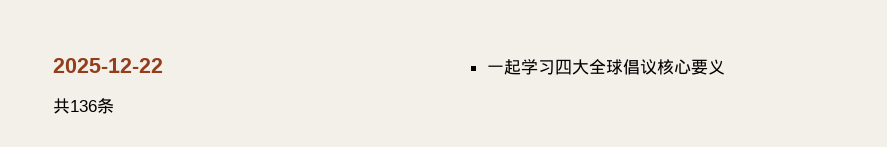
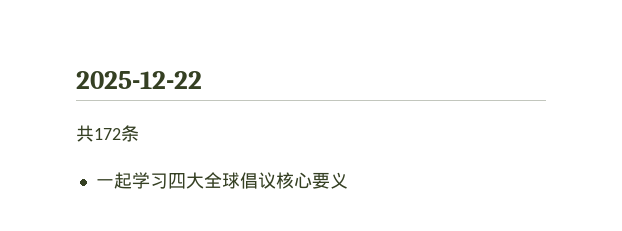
- 共136条
+ 共172条

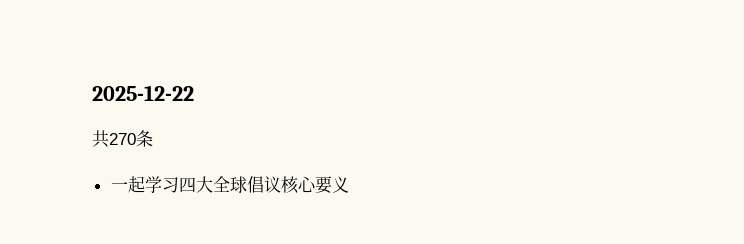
- 共172条
+ 共270条

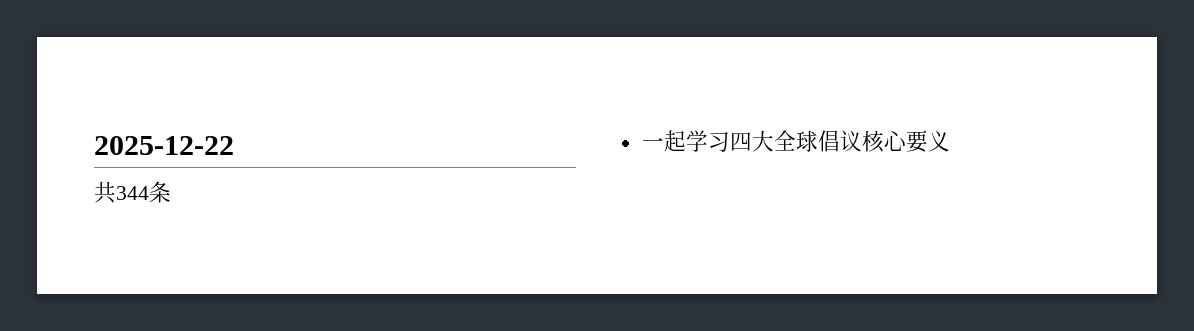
- 共270条
+ 共344条

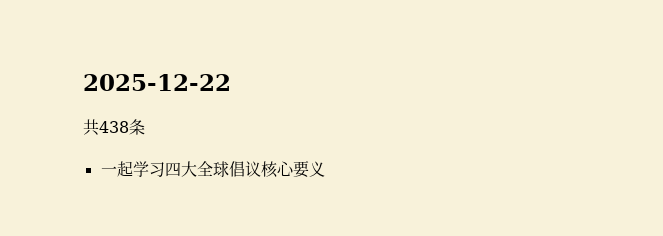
- 共344条
+ 共438条

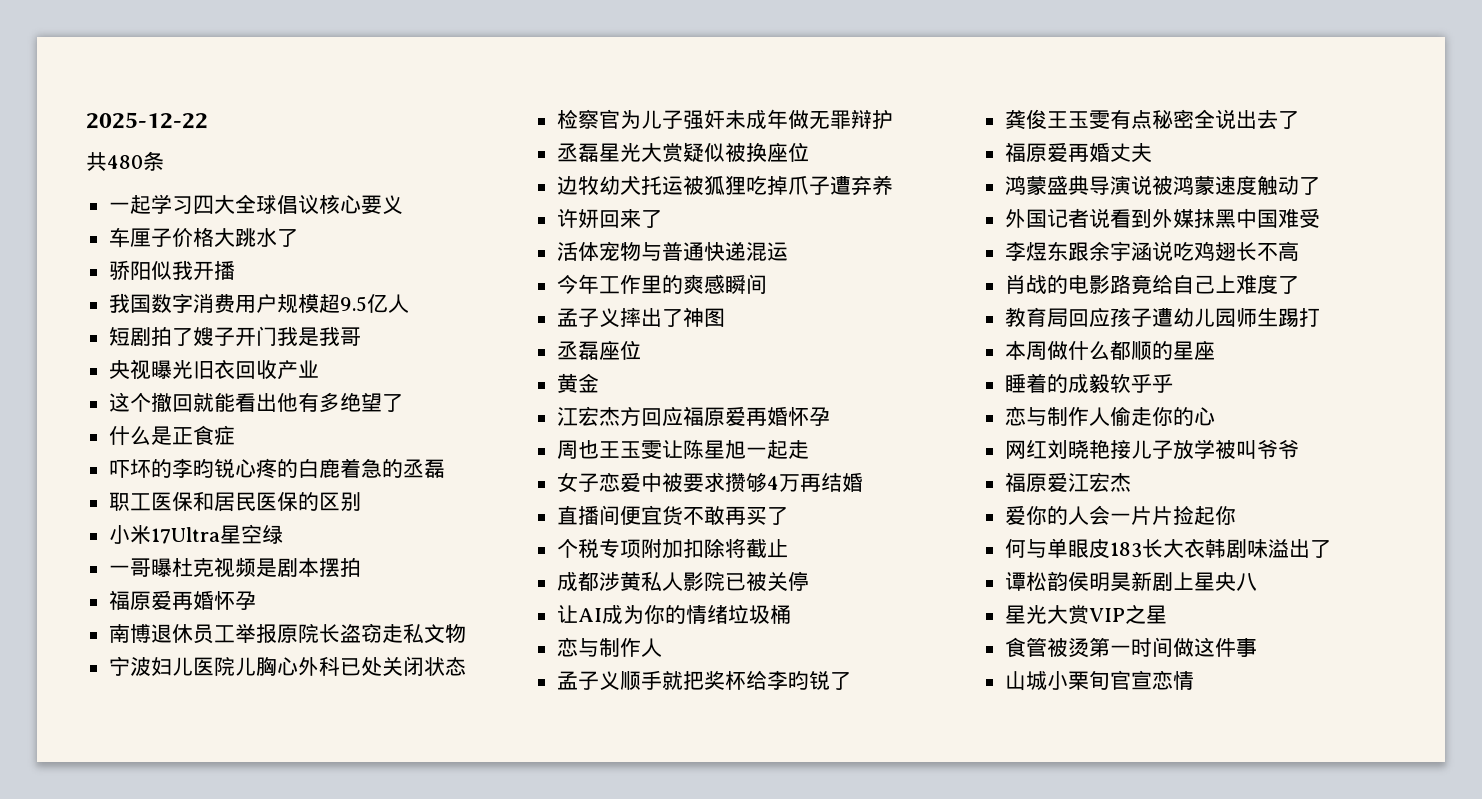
- 共438条
+ 共480条
+ 车厘子价格大跳水了
+ 骄阳似我开播
+ 我国数字消费用户规模超9.5亿人
+ 短剧拍了嫂子开门我是我哥
+ 央视曝光旧衣回收产业
+ 这个撤回就能看出他有多绝望了
+ 什么是正食症
+ 吓坏的李昀锐心疼的白鹿着急的丞磊
+ 职工医保和居民医保的区别
+ 小米17Ultra星空绿
+ 一哥曝杜克视频是剧本摆拍
+ 福原爱再婚怀孕
+ 南博退休员工举报原院长盗窃走私文物
+ 宁波妇儿医院儿胸心外科已处关闭状态
+ 检察官为儿子强奸未成年做无罪辩护
+ 丞磊星光大赏疑似被换座位
+ 边牧幼犬托运被狐狸吃掉爪子遭弃养
+ 许妍回来了
+ 活体宠物与普通快递混运
+ 今年工作里的爽感瞬间
+ 孟子义摔出了神图
+ 丞磊座位
+ 黄金
+ 江宏杰方回应福原爱再婚怀孕
+ 周也王玉雯让陈星旭一起走
+ 女子恋爱中被要求攒够4万再结婚
+ 直播间便宜货不敢再买了
+ 个税专项附加扣除将截止
+ 成都涉黄私人影院已被关停
+ 让AI成为你的情绪垃圾桶
+ 恋与制作人
+ 孟子义顺手就把奖杯给李昀锐了
+ 龚俊王玉雯有点秘密全说出去了
+ 福原爱再婚丈夫
+ 鸿蒙盛典导演说被鸿蒙速度触动了
+ 外国记者说看到外媒抹黑中国难受
+ 李煜东跟余宇涵说吃鸡翅长不高
+ 肖战的电影路竟给自己上难度了
+ 教育局回应孩子遭幼儿园师生踢打
+ 本周做什么都顺的星座
+ 睡着的成毅软乎乎
+ 恋与制作人偷走你的心
+ 网红刘晓艳接儿子放学被叫爷爷
+ 福原爱江宏杰
+ 爱你的人会一片片捡起你
+ 何与单眼皮183长大衣韩剧味溢出了
+ 谭松韵侯明昊新剧上星央八
+ 星光大赏VIP之星
+ 食管被烫第一时间做这件事
+ 山城小栗旬官宣恋情

